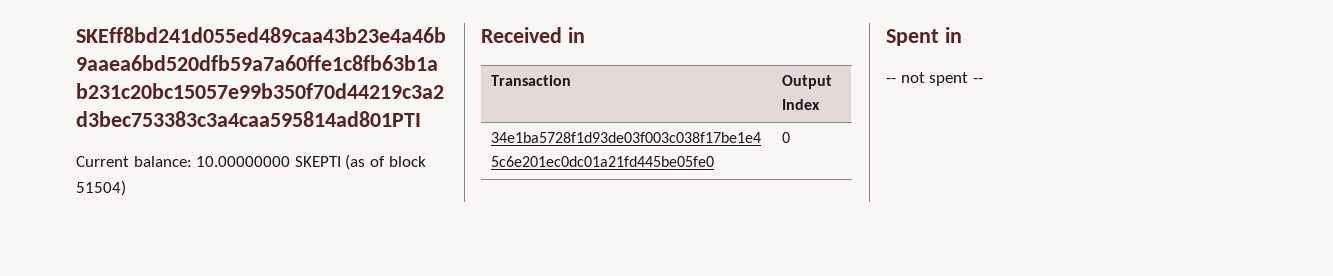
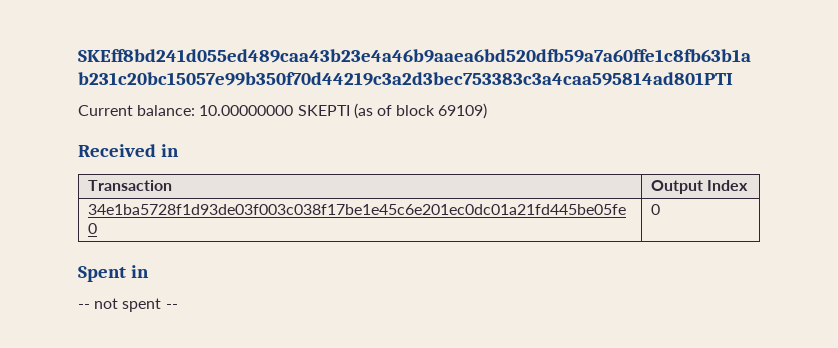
- Current balance: 10.00000000 SKEPTI (as of block 51504)
+ Current balance: 10.00000000 SKEPTI (as of block 69109)

